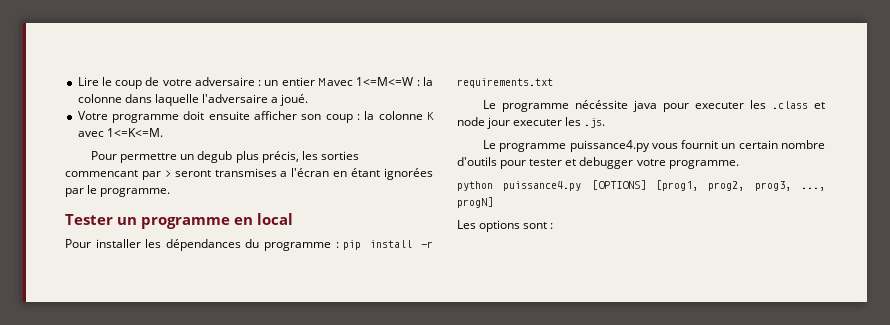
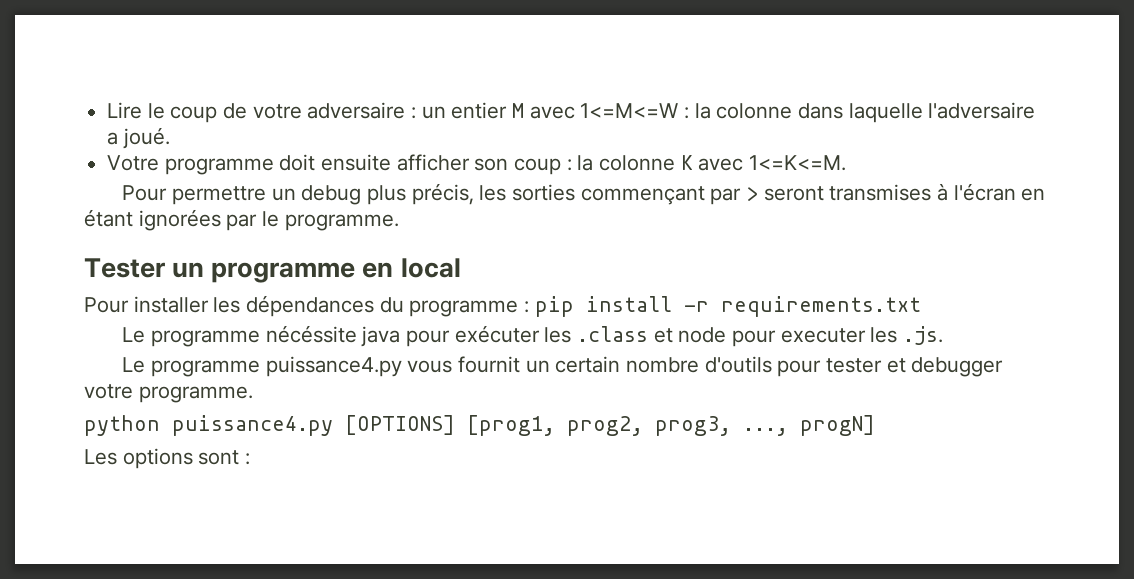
- Pour permettre un degub plus précis, les sorties commencant par > seront transmises a l'écran en étant ignorées par le programme.
+ Pour permettre un debug plus précis, les sorties commençant par > seront transmises à l'écran en étant ignorées par le programme.
- Le programme nécéssite java pour executer les .class et node jour executer les .js.
+ Le programme nécéssite java pour exécuter les .class et node pour executer les .js.

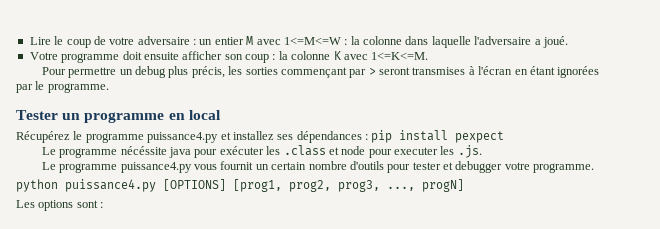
- Pour installer les dépendances du programme : pip install -r requirements.txt
+ Récupérez le programme puissance4.py et installez ses dépendances : pip install pexpect

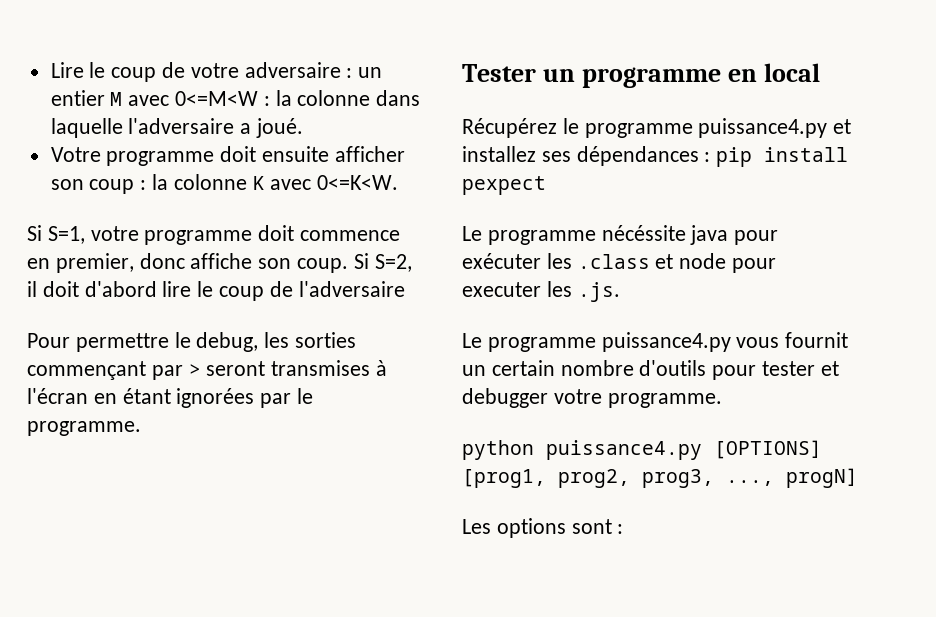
- Lire le coup de votre adversaire : un entier M avec 1<=M<=W : la colonne dans laquelle l'adversaire a joué.
+ Lire le coup de votre adversaire : un entier M avec 0<=M<W : la colonne dans laquelle l'adversaire a joué.
- Votre programme doit ensuite afficher son coup : la colonne K avec 1<=K<=M.
- Pour permettre un debug plus précis, les sorties commençant par > seront transmises à l'écran en étant ignorées par le programme.
+ Votre programme doit ensuite afficher son coup : la colonne K avec 0<=K<W.
+ Si S=1, votre programme doit commence en premier, donc affiche son coup. Si S=2, il doit d'abord lire le coup de l'adversaire
+ Pour permettre le debug, les sorties commençant par > seront transmises à l'écran en étant ignorées par le programme.

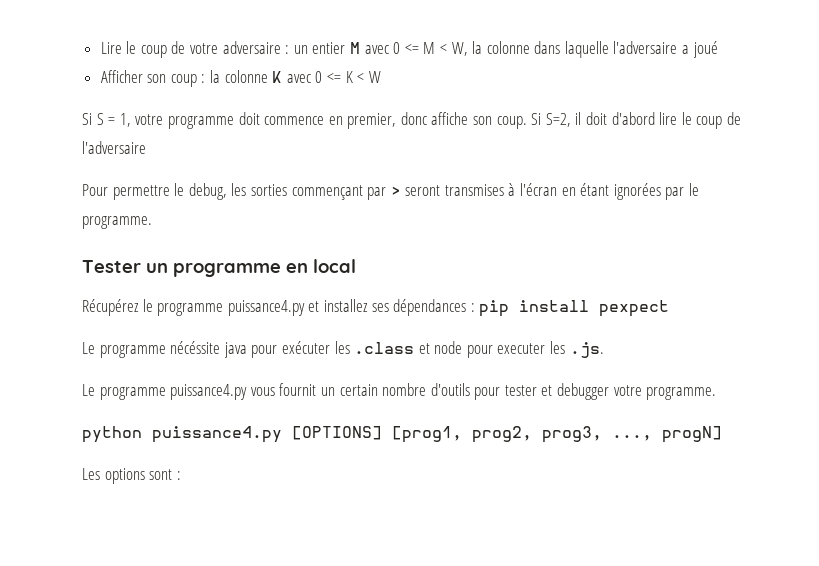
- Lire le coup de votre adversaire : un entier M avec 0<=M<W : la colonne dans laquelle l'adversaire a joué.
- Votre programme doit ensuite afficher son coup : la colonne K avec 0<=K<W.
- Si S=1, votre programme doit commence en premier, donc affiche son coup.
+ Lire le coup de votre adversaire : un entier M avec 0 <= M < W, la colonne dans laquelle l'adversaire a joué
+ Afficher son coup : la colonne K avec 0 <= K < W
+ Si S = 1, votre programme doit commence en premier, donc affiche son coup.

